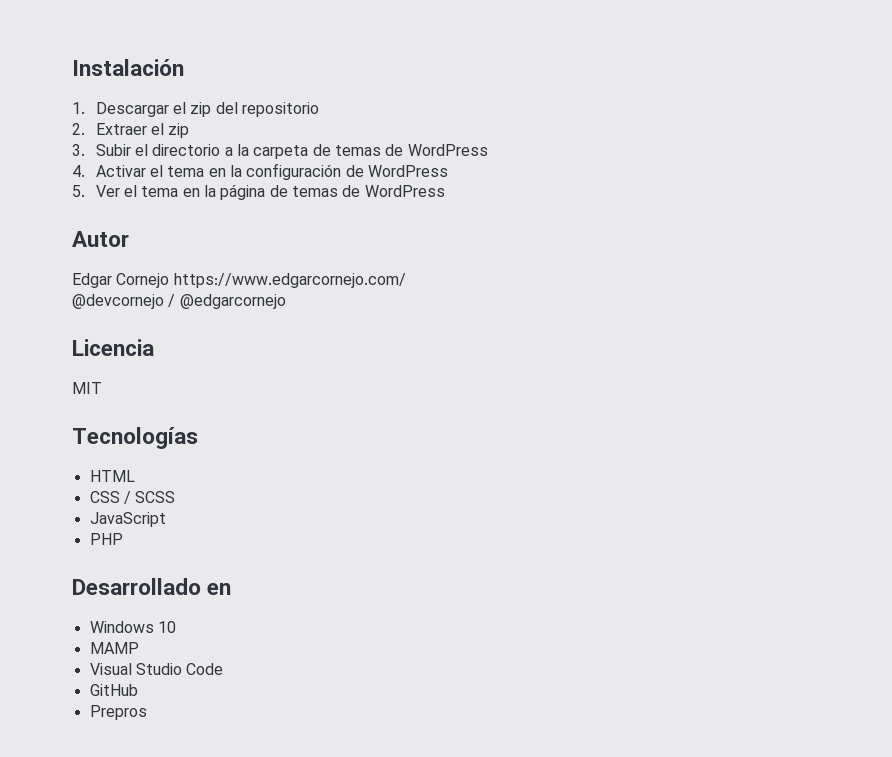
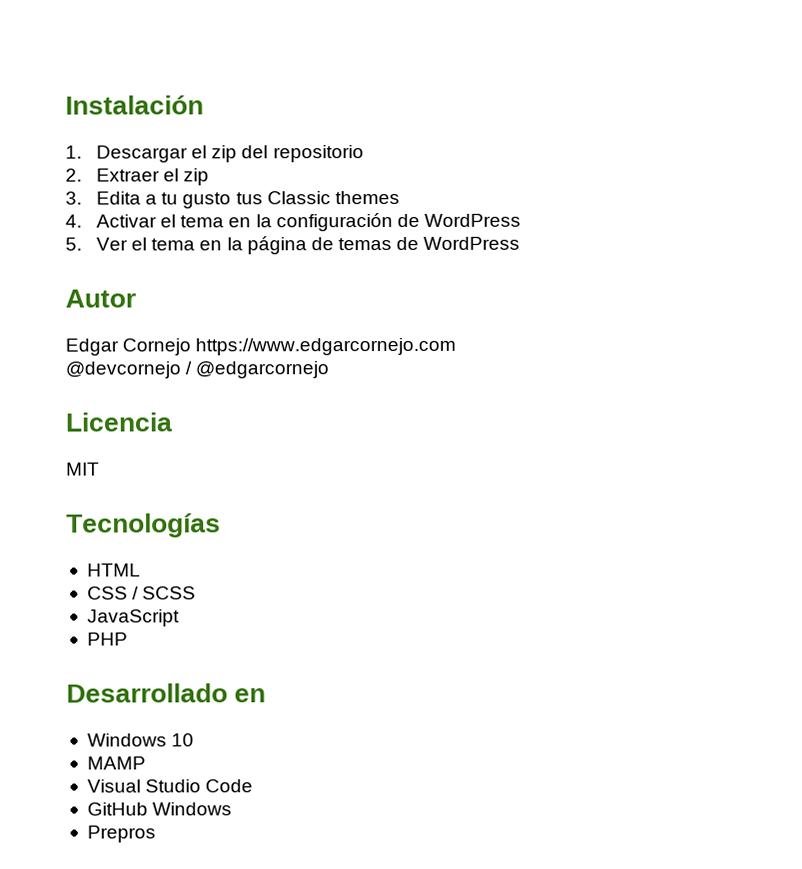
- 3. Subir el directorio a la carpeta de temas de WordPress
+ 3. Edita a tu gusto tus Classic themes
- Edgar Cornejo https://www.edgarcornejo.com/
+ Edgar Cornejo https://www.edgarcornejo.com
- GitHub
+ GitHub Windows

